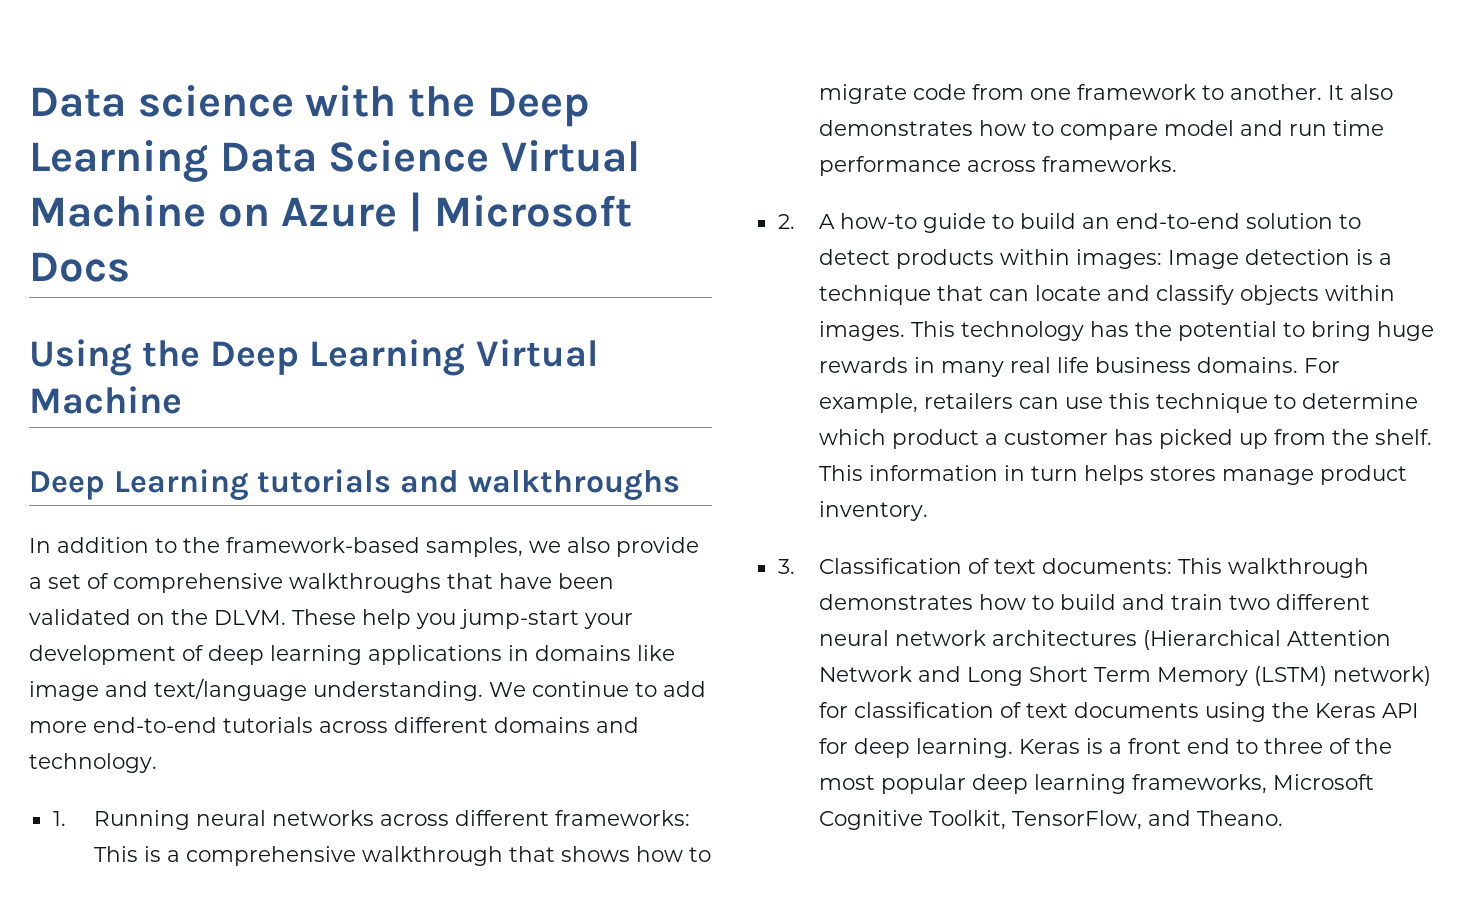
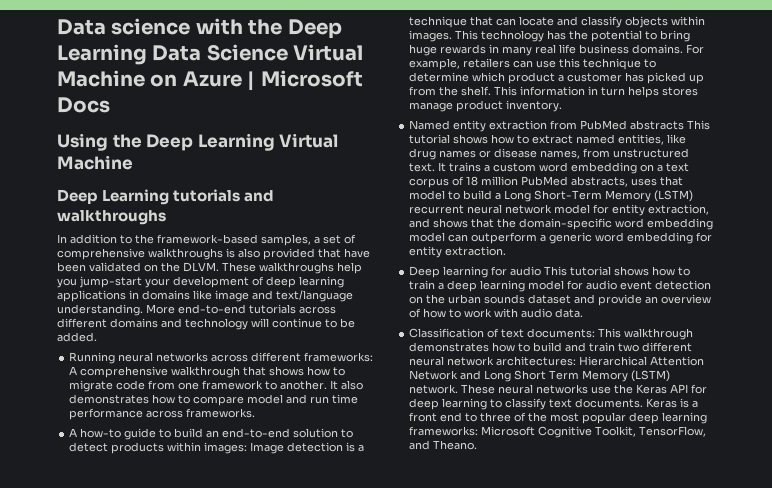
- In addition to the framework-based samples, we also provide a set of comprehensive walkthroughs that have been validated on the DLVM.
+ In addition to the framework-based samples, a set of comprehensive walkthroughs is also provided that have been validated on the DLVM.
- These help you jump-start your development of deep learning applications in domains like image and text/language understanding.
+ These walkthroughs help you jump-start your development of deep learning applications in domains like image and text/language understanding.
- We continue to add more end-to-end tutorials across different domains and technology.
- 1. Running neural networks across different frameworks: This is a comprehensive walkthrough that shows how to migrate code from one framework to another.
+ More end-to-end tutorials across different domains and technology will continue to be added.
+ Running neural networks across different frameworks: A comprehensive walkthrough that shows how to migrate code from one framework to another.
- 2. A how-to guide to build an end-to-end solution to detect products within images: Image detection is a technique that can locate and classify objects within images.
+ A how-to guide to build an end-to-end solution to detect products within images: Image detection is a technique that can locate and classify objects within images.
- 3. Classification of text documents: This walkthrough demonstrates how to build and train two different neural network architectures (Hierarchical Attention Network and Long Short Term Memory (LSTM) network) for classification of text documents using the Keras API for deep learning.
+ Named entity extraction from PubMed abstracts This tutorial shows how to extract named entities, like drug names or disease names, from unstructured text. It trains a custom word embedding on a text corpus of 18 million PubMed abstracts, uses that model to build a Long Short-Term Memory (LSTM) recurrent neural network model for entity extraction, and shows that the domain-specific word embedding model can outperform a generic word embedding for entity extraction.
+ Deep learning for audio This tutorial shows how to train a deep learning model for audio event detection on the urban sounds dataset and provide an overview of how to work with audio data.
+ Classification of text documents: This walkthrough demonstrates how to build and train two different neural network architectures: Hierarchical Attention Network and Long Short Term Memory (LSTM) network. These neural networks use the Keras API for deep learning to classify text documents.
- Keras is a front end to three of the most popular deep learning frameworks, Microsoft Cognitive Toolkit, TensorFlow, and Theano.
+ Keras is a front end to three of the most popular deep learning frameworks: Microsoft Cognitive Toolkit, TensorFlow, and Theano.

